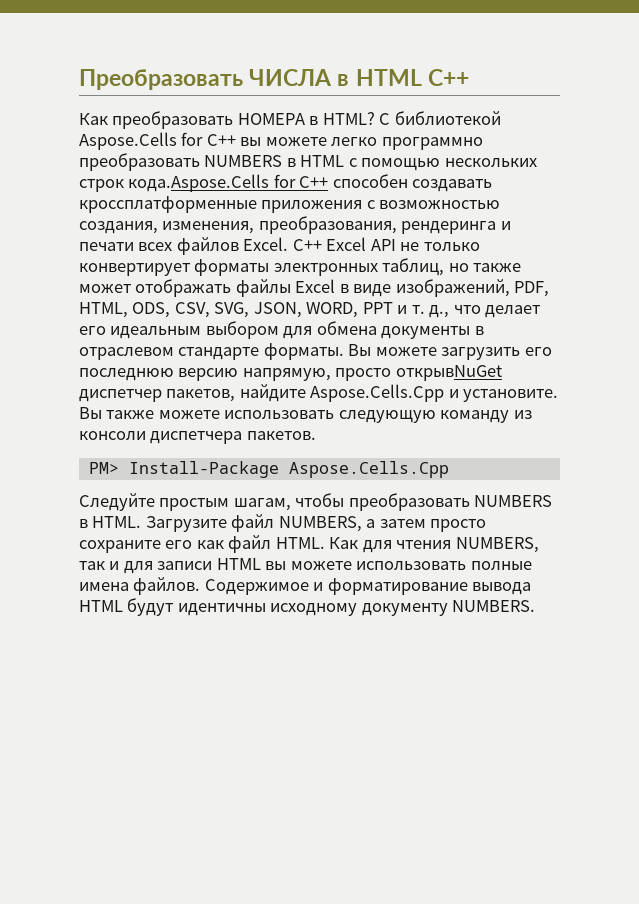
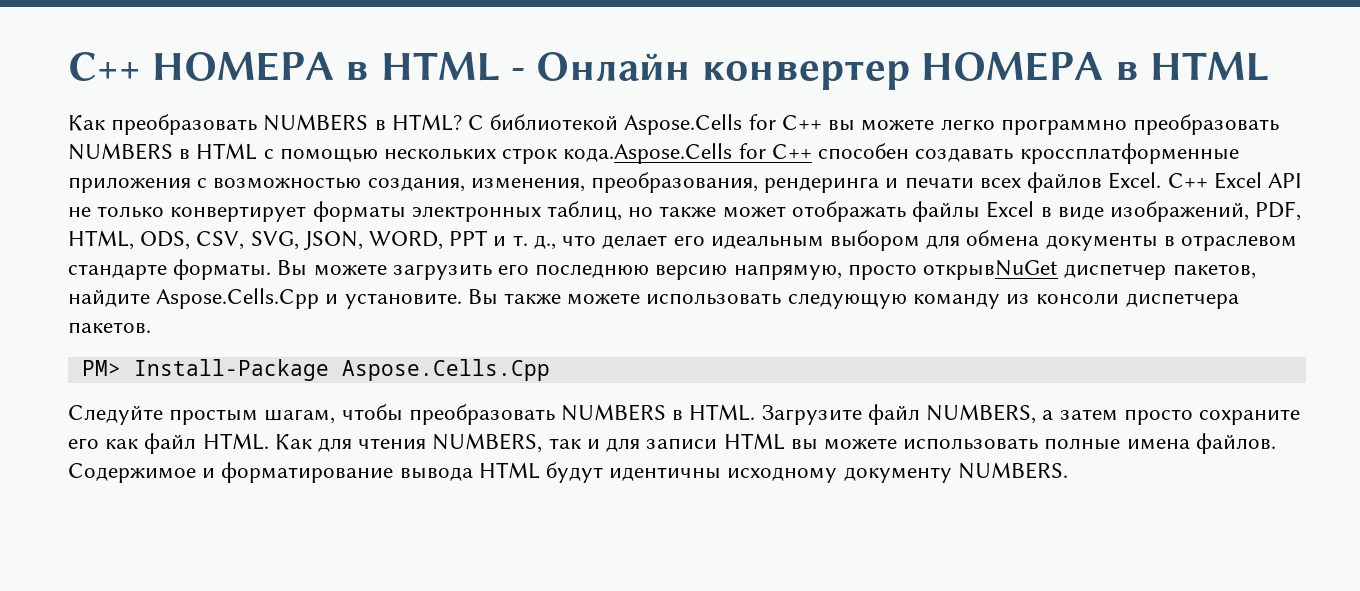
- Преобразовать ЧИСЛА в HTML C++
+ C++ НОМЕРА в HTML - Онлайн конвертер НОМЕРА в HTML
- Как преобразовать НОМЕРА в HTML?
+ Как преобразовать NUMBERS в HTML?

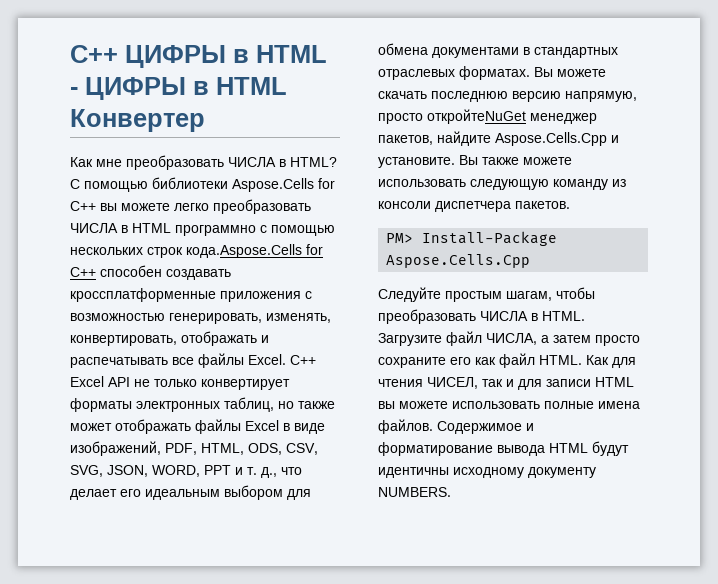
- C++ НОМЕРА в HTML - Онлайн конвертер НОМЕРА в HTML
- Как преобразовать NUMBERS в HTML?
+ C++ ЦИФРЫ в HTML - ЦИФРЫ в HTML Конвертер
+ Как мне преобразовать ЧИСЛА в HTML?
- С библиотекой Aspose.Cells for C++ вы можете легко программно преобразовать NUMBERS в HTML с помощью нескольких строк кода.Aspose.Cells for C++ способен создавать кроссплатформенные приложения с возможностью создания, изменения, преобразования, рендеринга и печати всех файлов Excel.
+ С помощью библиотеки Aspose.Cells for C++ вы можете легко преобразовать ЧИСЛА в HTML программно с помощью нескольких строк кода.Aspose.Cells for C++ способен создавать кроссплатформенные приложения с возможностью генерировать, изменять, конвертировать, отображать и распечатывать все файлы Excel.
- C++ Excel API не только конвертирует форматы электронных таблиц, но также может отображать файлы Excel в виде изображений, PDF, HTML, ODS, CSV, SVG, JSON, WORD, PPT и т. д., что делает его идеальным выбором для обмена документы в отраслевом стандарте форматы. Вы можете загрузить его последнюю версию напрямую, просто открывNuGet диспетчер пакетов, найдите Aspose.Cells.Cpp и установите.
+ C++ Excel API не только конвертирует форматы электронных таблиц, но также может отображать файлы Excel в виде изображений, PDF, HTML, ODS, CSV, SVG, JSON, WORD, PPT и т. д., что делает его идеальным выбором для обмена документами в стандартных отраслевых форматах. Вы можете скачать последнюю версию напрямую, просто откройтеNuGet менеджер пакетов, найдите Aspose.Cells.Cpp и установите.
- Следуйте простым шагам, чтобы преобразовать NUMBERS в HTML.
+ Следуйте простым шагам, чтобы преобразовать ЧИСЛА в HTML.
- Загрузите файл NUMBERS, а затем просто сохраните его как файл HTML.
+ Загрузите файл ЧИСЛА, а затем просто сохраните его как файл HTML.
- Как для чтения NUMBERS, так и для записи HTML вы можете использовать полные имена файлов.
+ Как для чтения ЧИСЕЛ, так и для записи HTML вы можете использовать полные имена файлов.

